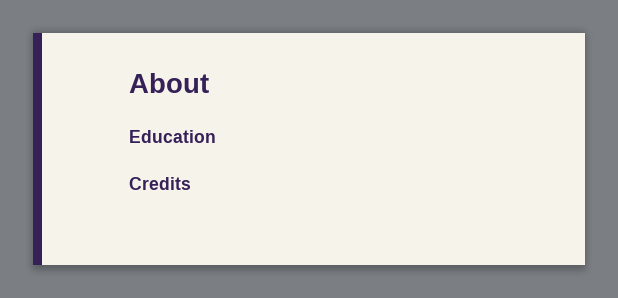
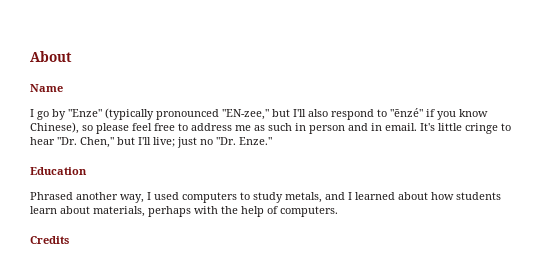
+ Name
+ I go by "Enze" (typically pronounced "EN-zee," but I'll also respond to "ēnzé" if you know Chinese), so please feel free to address me as such in person and in email. It's little cringe to hear "Dr. Chen," but I'll live; just no "Dr. Enze."
  Education
+ Phrased another way, I used computers to study metals, and I learned about how students learn about materials, perhaps with the help of computers.

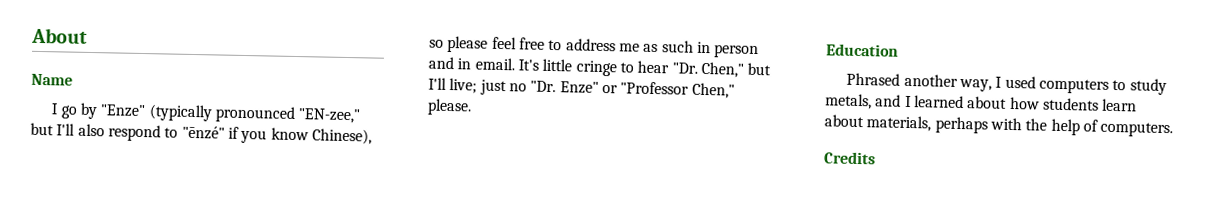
- It's little cringe to hear "Dr. Chen," but I'll live; just no "Dr. Enze."
+ It's little cringe to hear "Dr. Chen," but I'll live; just no "Dr. Enze" or "Professor Chen," please.

